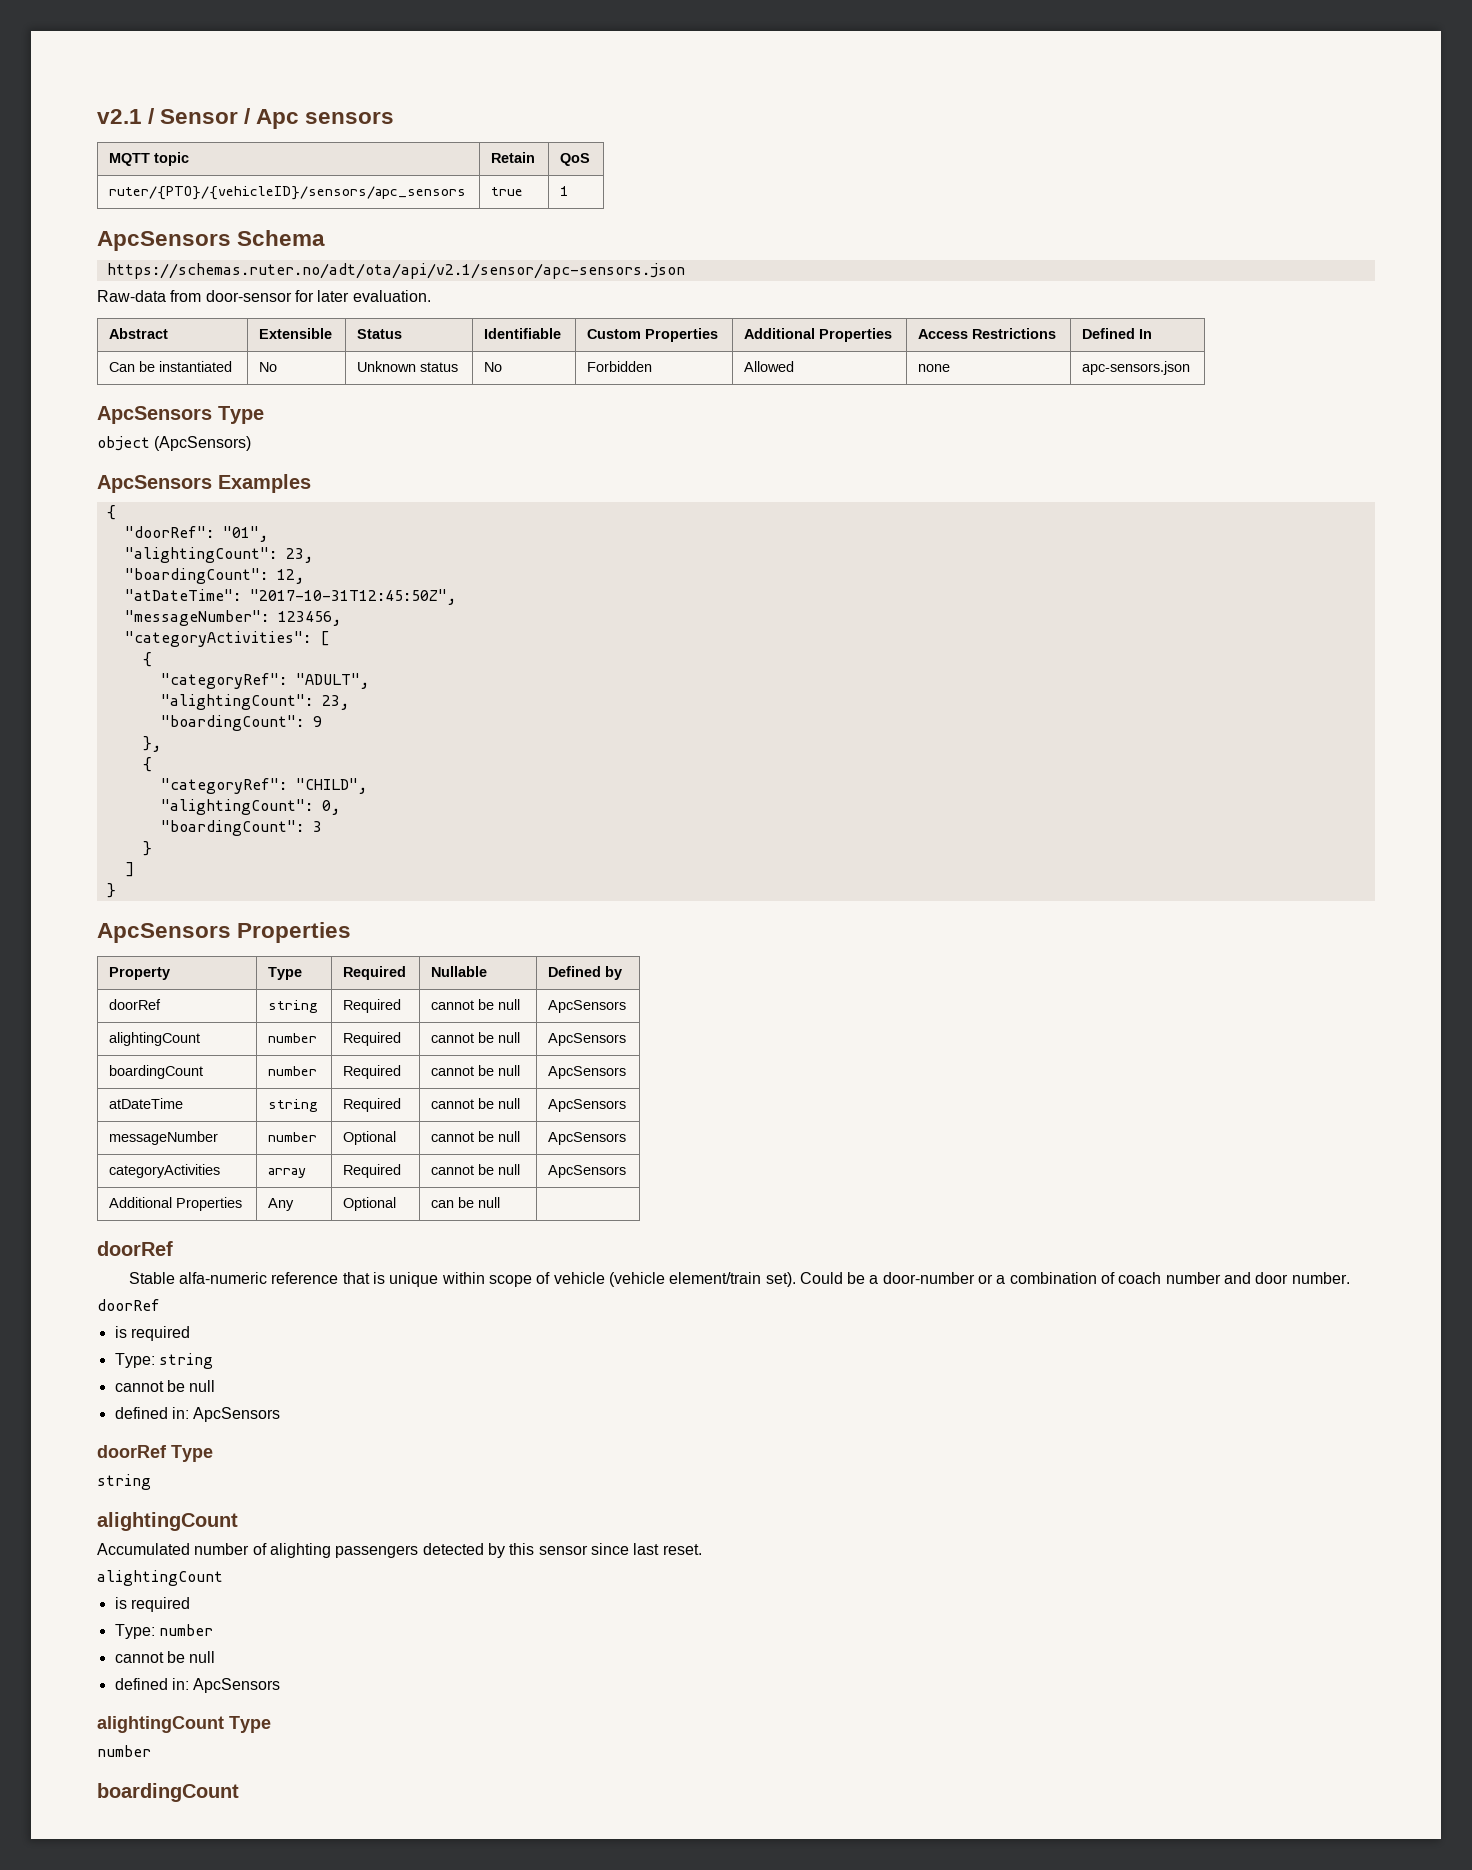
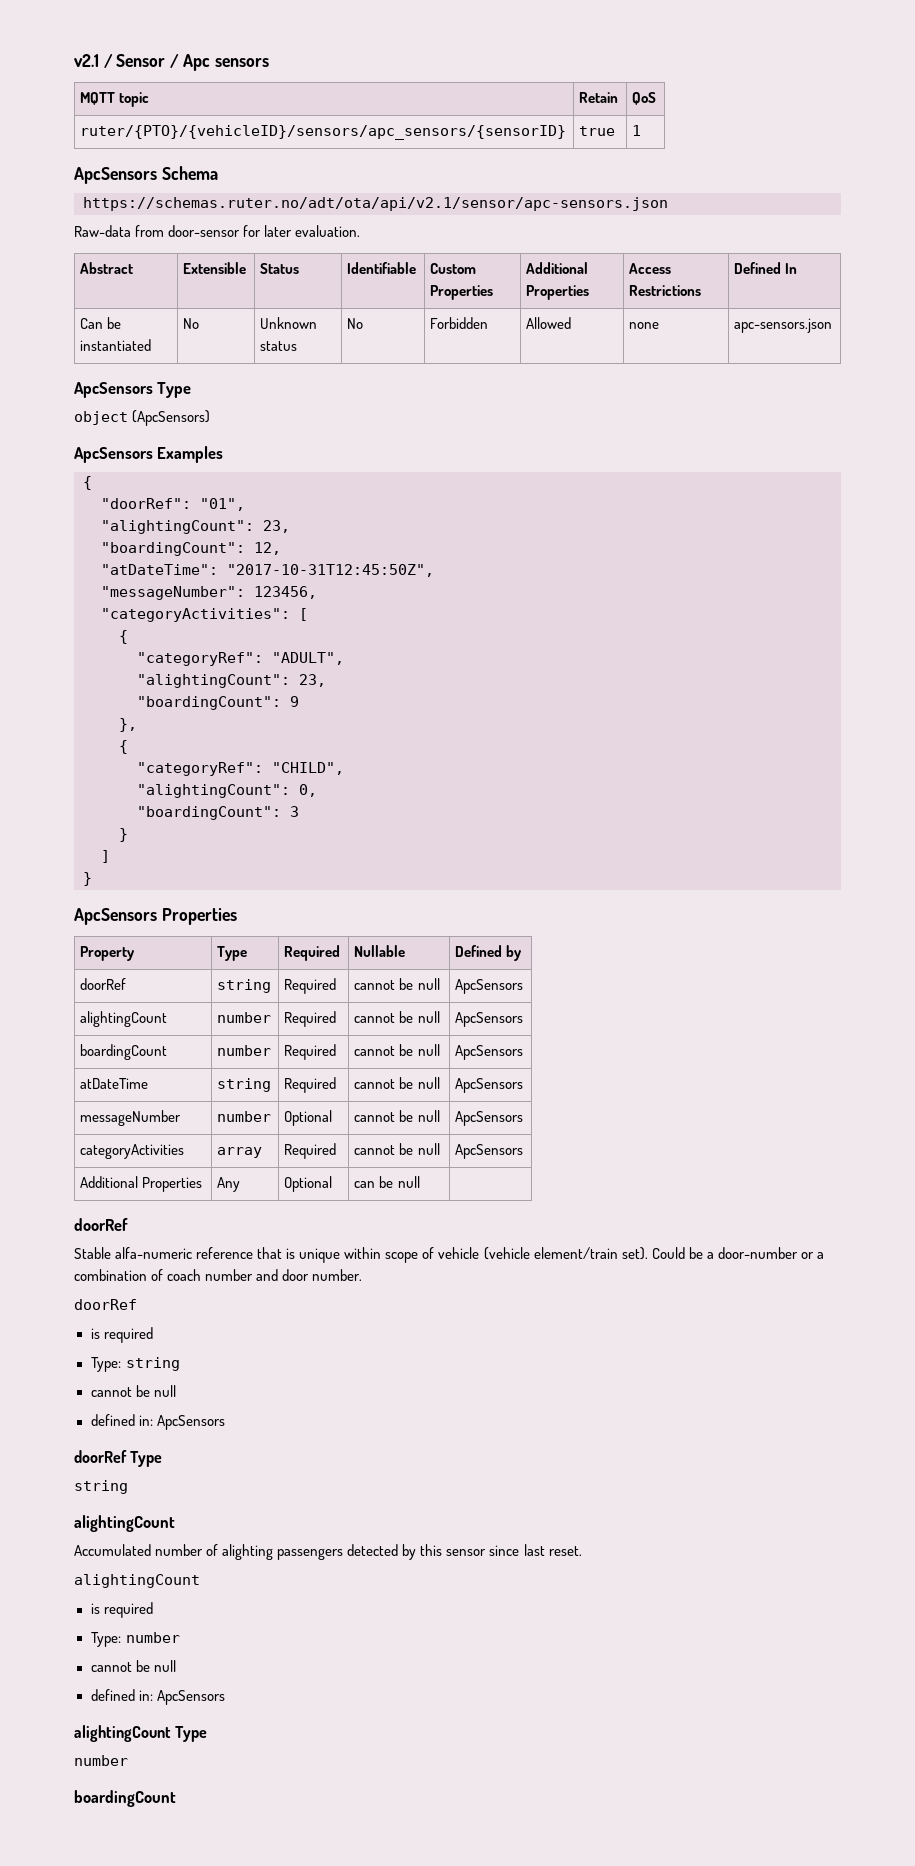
- ruter/{PTO}/{vehicleID}/sensors/apc_sensors | true | 1
+ ruter/{PTO}/{vehicleID}/sensors/apc_sensors/{sensorID} | true | 1

